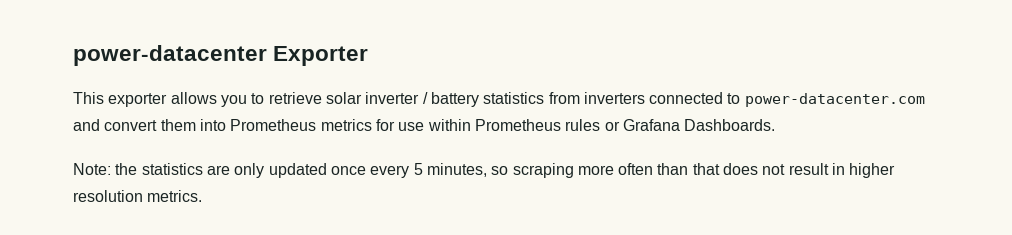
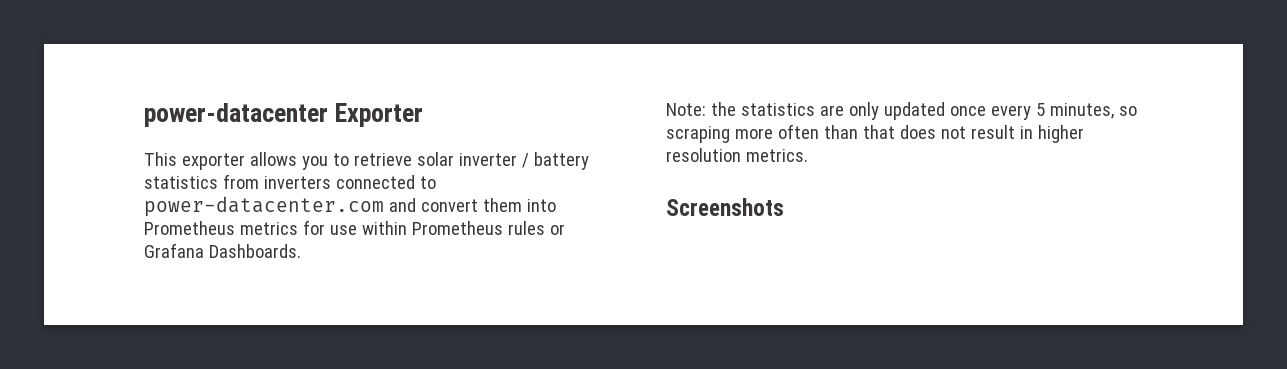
+ Screenshots

